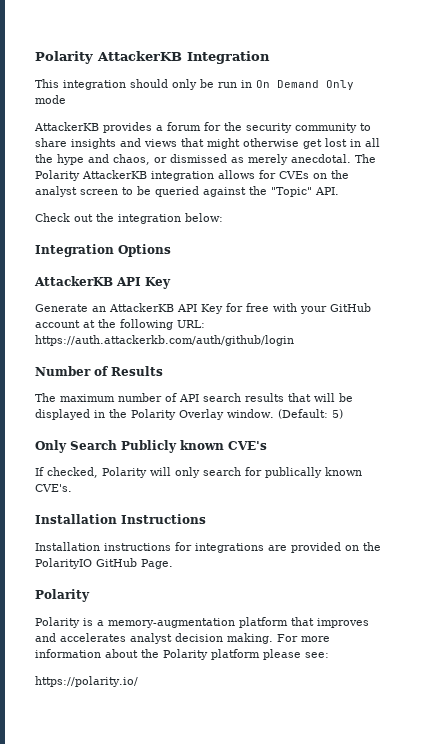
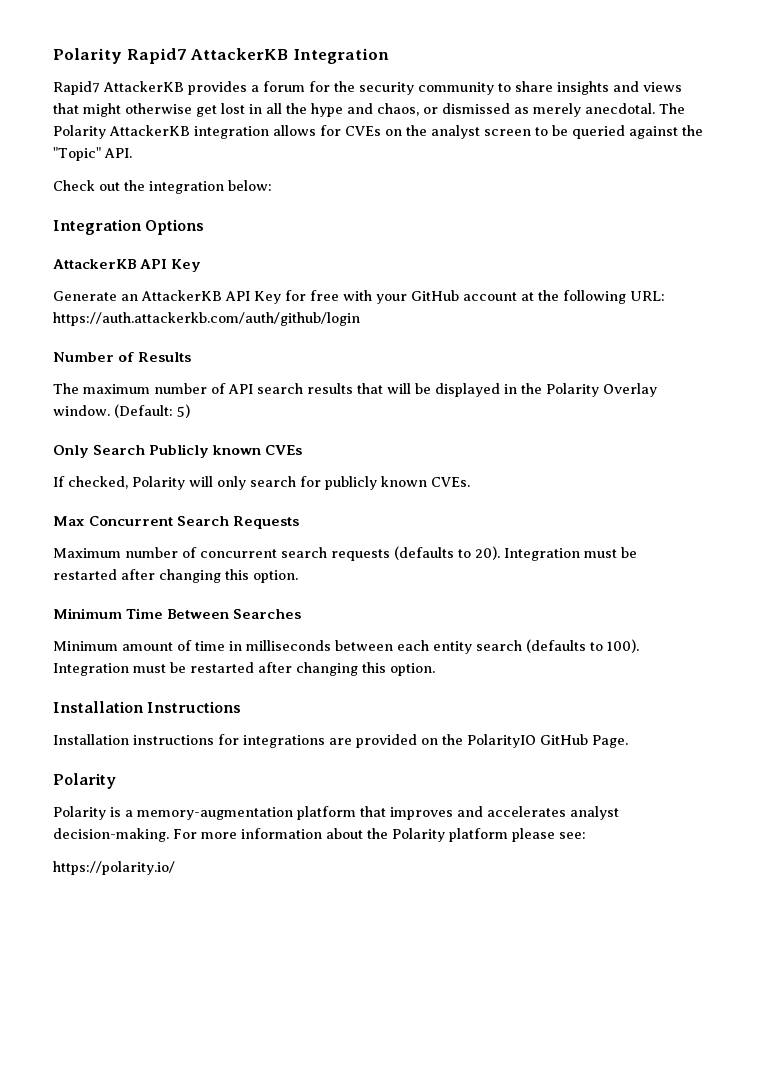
- Polarity AttackerKB Integration
+ Polarity Rapid7 AttackerKB Integration
- This integration should only be run in On Demand Only mode
- AttackerKB provides a forum for the security community to share insights and views that might otherwise get lost in all the hype and chaos, or dismissed as merely anecdotal.
+ Rapid7 AttackerKB provides a forum for the security community to share insights and views that might otherwise get lost in all the hype and chaos, or dismissed as merely anecdotal.
- Only Search Publicly known CVE's
+ Only Search Publicly known CVEs
- If checked, Polarity will only search for publically known CVE's.
+ If checked, Polarity will only search for publicly known CVEs.
+ Max Concurrent Search Requests
+ Maximum number of concurrent search requests (defaults to 20). Integration must be restarted after changing this option.
+ Minimum Time Between Searches
+ Minimum amount of time in milliseconds between each entity search (defaults to 100). Integration must be restarted after changing this option.
- Polarity is a memory-augmentation platform that improves and accelerates analyst decision making.
+ Polarity is a memory-augmentation platform that improves and accelerates analyst decision-making.

